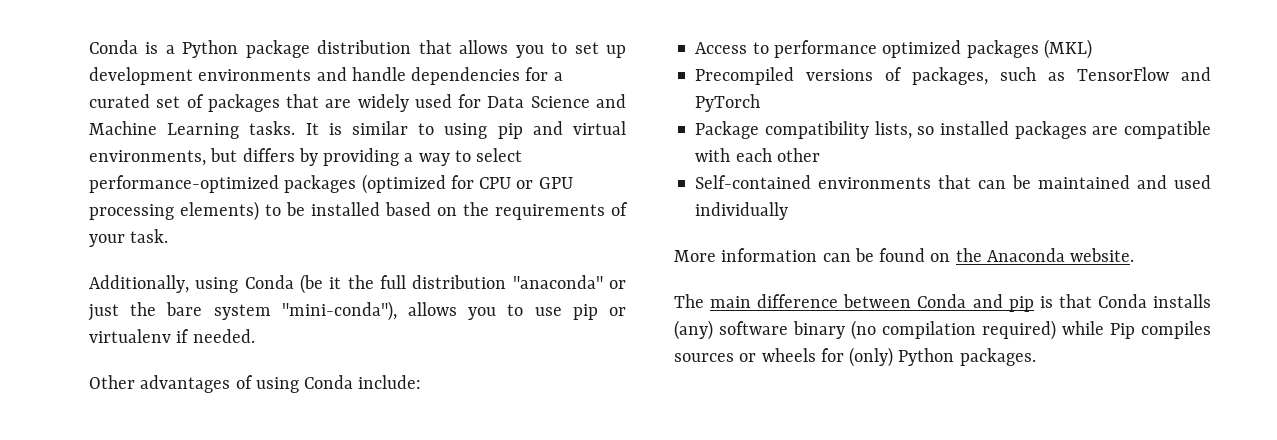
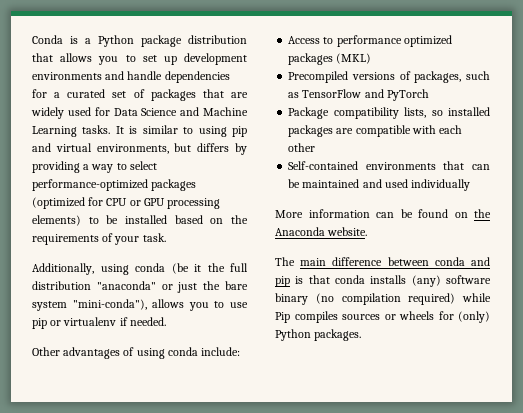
- Additionally, using Conda (be it the full distribution "anaconda" or just the bare system "mini-conda"), allows you to use pip or virtualenv if needed.
+ Additionally, using conda (be it the full distribution "anaconda" or just the bare system "mini-conda"), allows you to use pip or virtualenv if needed.
- Other advantages of using Conda include:
+ Other advantages of using conda include:
- The main difference between Conda and pip is that Conda installs (any) software binary (no compilation required) while Pip compiles sources or wheels for (only) Python packages.
+ The main difference between conda and pip is that conda installs (any) software binary (no compilation required) while Pip compiles sources or wheels for (only) Python packages.

